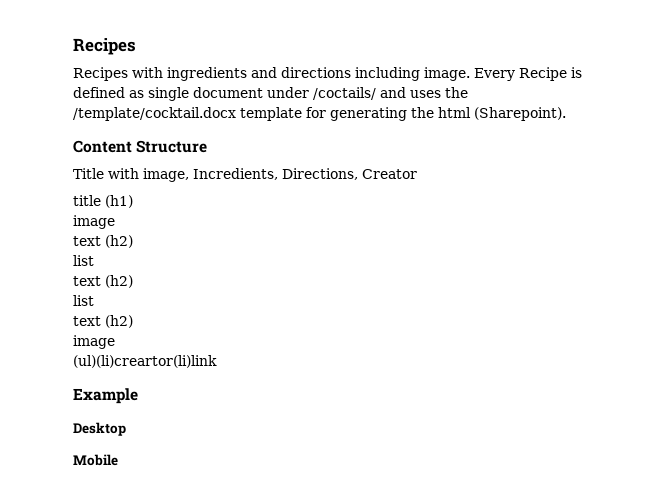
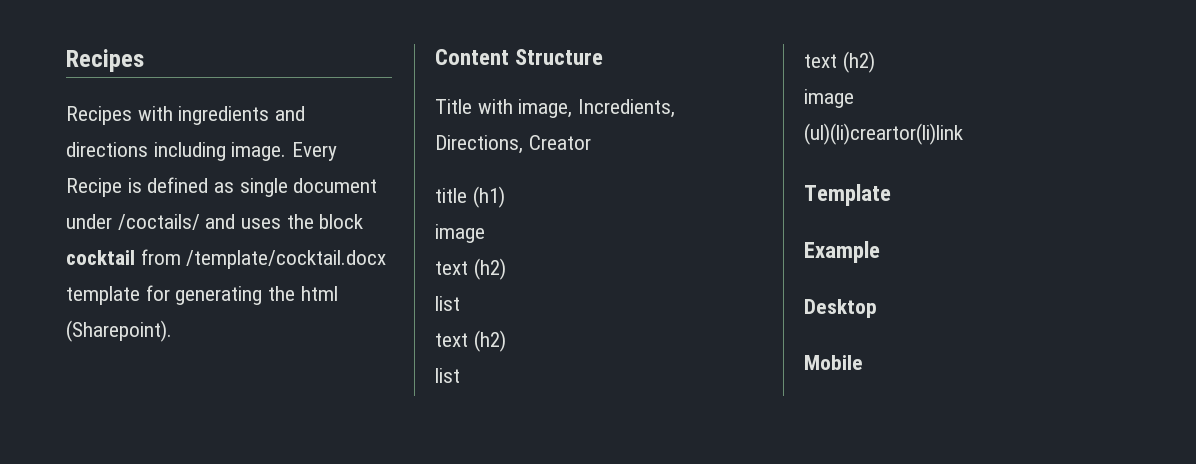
- Every Recipe is defined as single document under /coctails/ and uses the /template/cocktail.docx template for generating the html (Sharepoint).
+ Every Recipe is defined as single document under /coctails/ and uses the block cocktail from /template/cocktail.docx template for generating the html (Sharepoint).
+ Template

